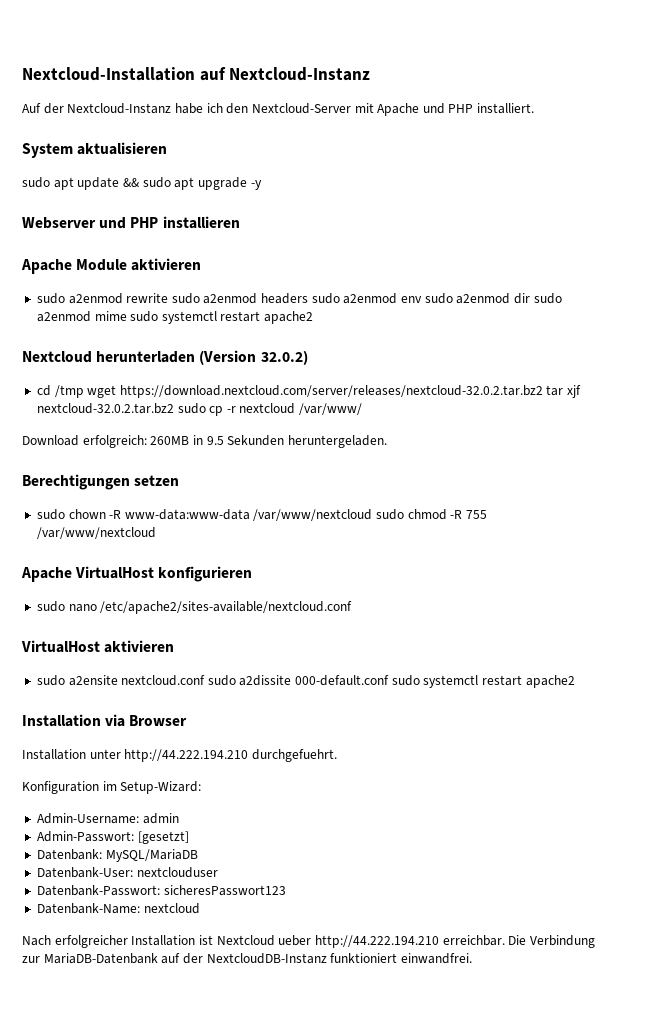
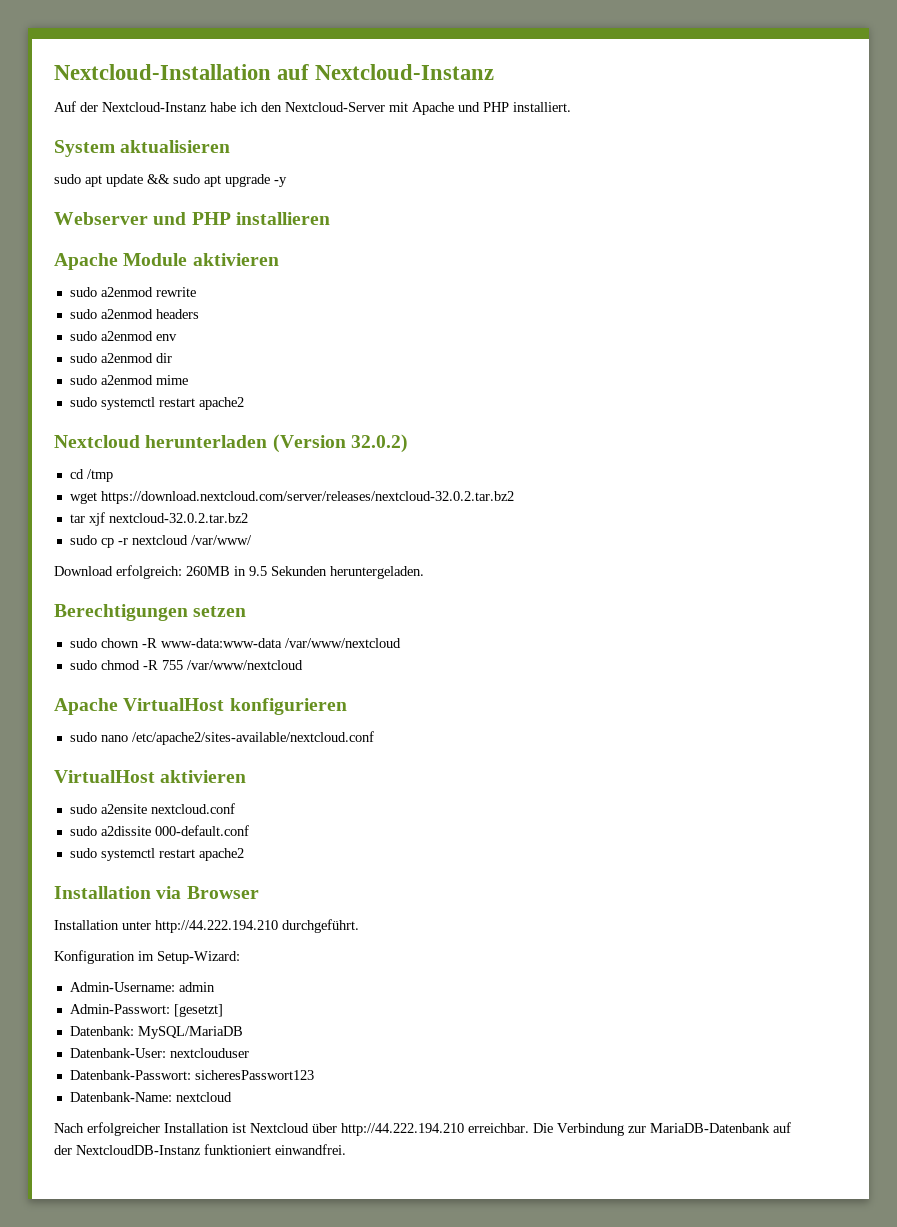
- sudo a2enmod rewrite sudo a2enmod headers sudo a2enmod env sudo a2enmod dir sudo a2enmod mime sudo systemctl restart apache2
+ sudo a2enmod rewrite
+ sudo a2enmod headers
+ sudo a2enmod env
+ sudo a2enmod dir
+ sudo a2enmod mime
+ sudo systemctl restart apache2
- cd /tmp wget https://download.nextcloud.com/server/releases/nextcloud-32.0.2.tar.bz2 tar xjf nextcloud-32.0.2.tar.bz2 sudo cp -r nextcloud /var/www/
+ cd /tmp
+ wget https://download.nextcloud.com/server/releases/nextcloud-32.0.2.tar.bz2
+ tar xjf nextcloud-32.0.2.tar.bz2
+ sudo cp -r nextcloud /var/www/
- sudo chown -R www-data:www-data /var/www/nextcloud sudo chmod -R 755 /var/www/nextcloud
+ sudo chown -R www-data:www-data /var/www/nextcloud
+ sudo chmod -R 755 /var/www/nextcloud
- sudo a2ensite nextcloud.conf sudo a2dissite 000-default.conf sudo systemctl restart apache2
+ sudo a2ensite nextcloud.conf
+ sudo a2dissite 000-default.conf
+ sudo systemctl restart apache2
- Installation unter http://44.222.194.210 durchgefuehrt.
+ Installation unter http://44.222.194.210 durchgeführt.
- Nach erfolgreicher Installation ist Nextcloud ueber http://44.222.194.210 erreichbar.
+ Nach erfolgreicher Installation ist Nextcloud über http://44.222.194.210 erreichbar.

